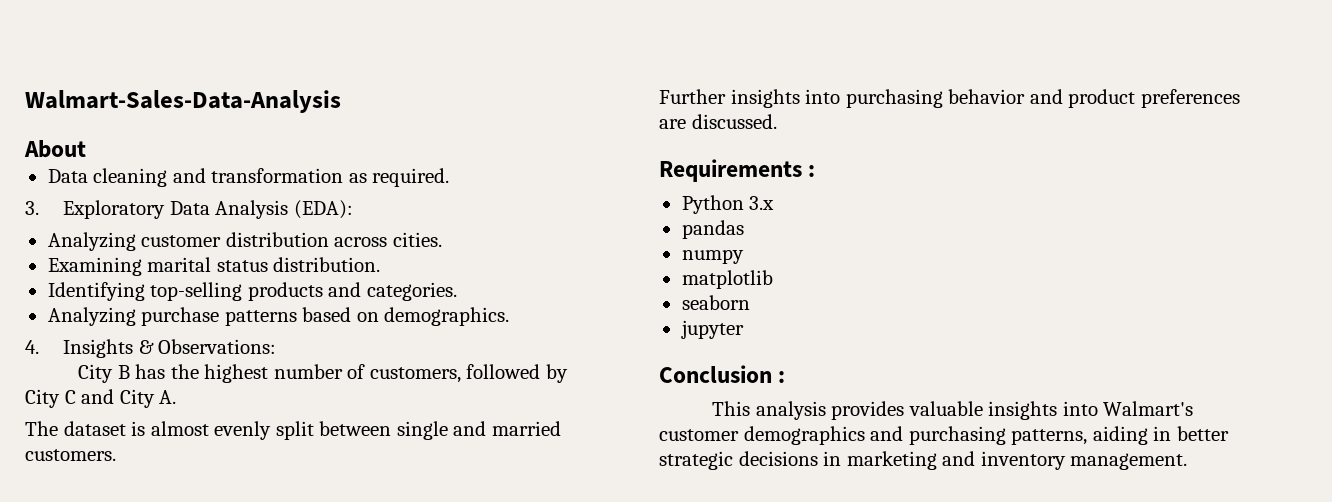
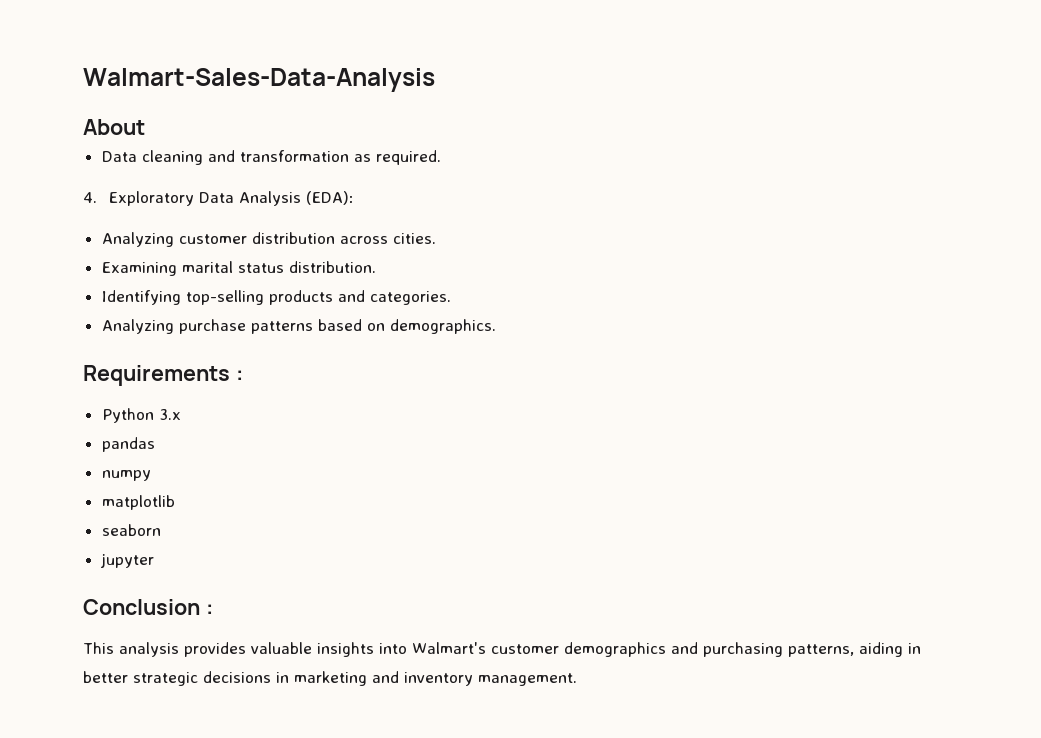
- 3. Exploratory Data Analysis (EDA):
+ 4. Exploratory Data Analysis (EDA):
- 4. Insights & Observations:
- City B has the highest number of customers, followed by City C and City A.
- The dataset is almost evenly split between single and married customers.
- Further insights into purchasing behavior and product preferences are discussed.

